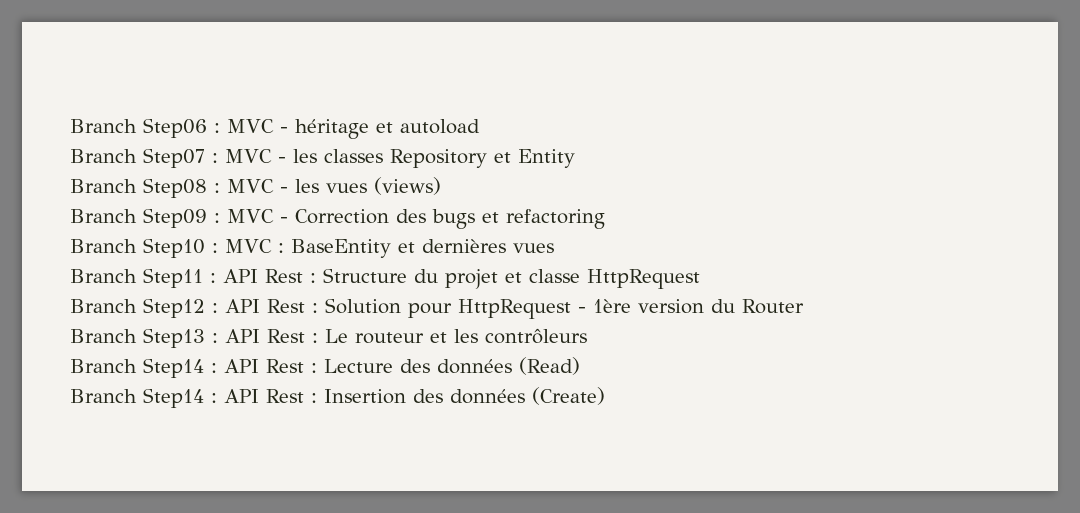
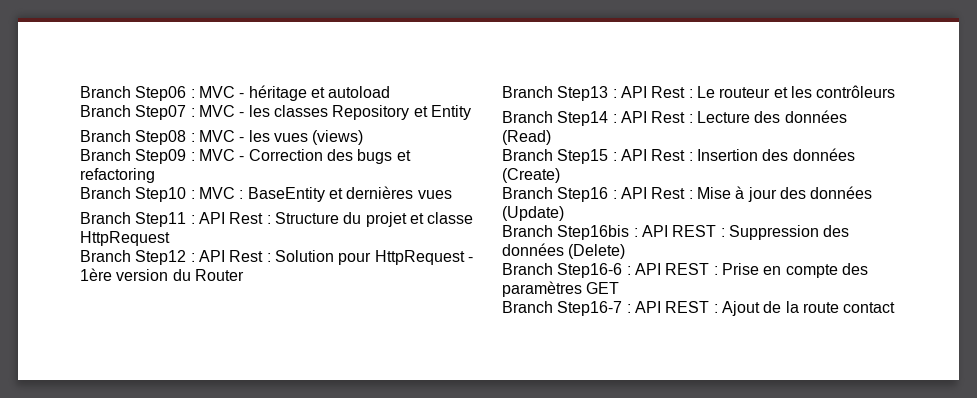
- Branch Step14 : API Rest : Insertion des données (Create)
+ Branch Step15 : API Rest : Insertion des données (Create)
+ Branch Step16 : API Rest : Mise à jour des données (Update)
+ Branch Step16bis : API REST : Suppression des données (Delete)
+ Branch Step16-6 : API REST : Prise en compte des paramètres GET
+ Branch Step16-7 : API REST : Ajout de la route contact

